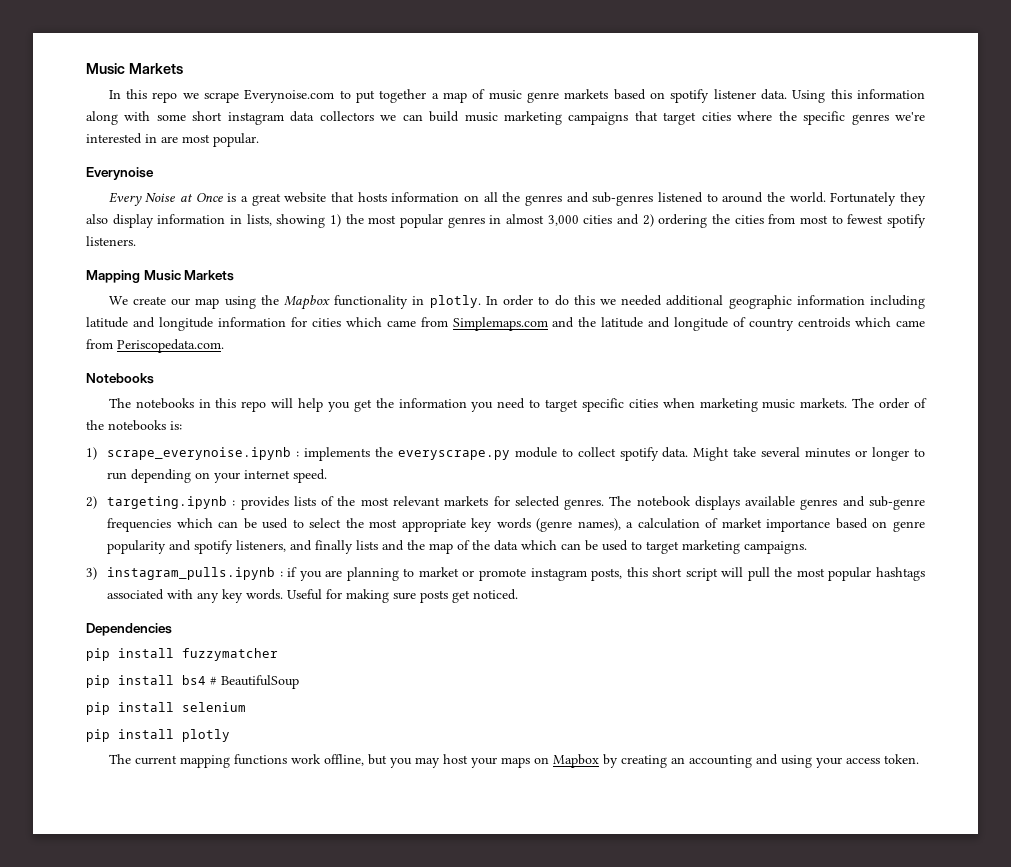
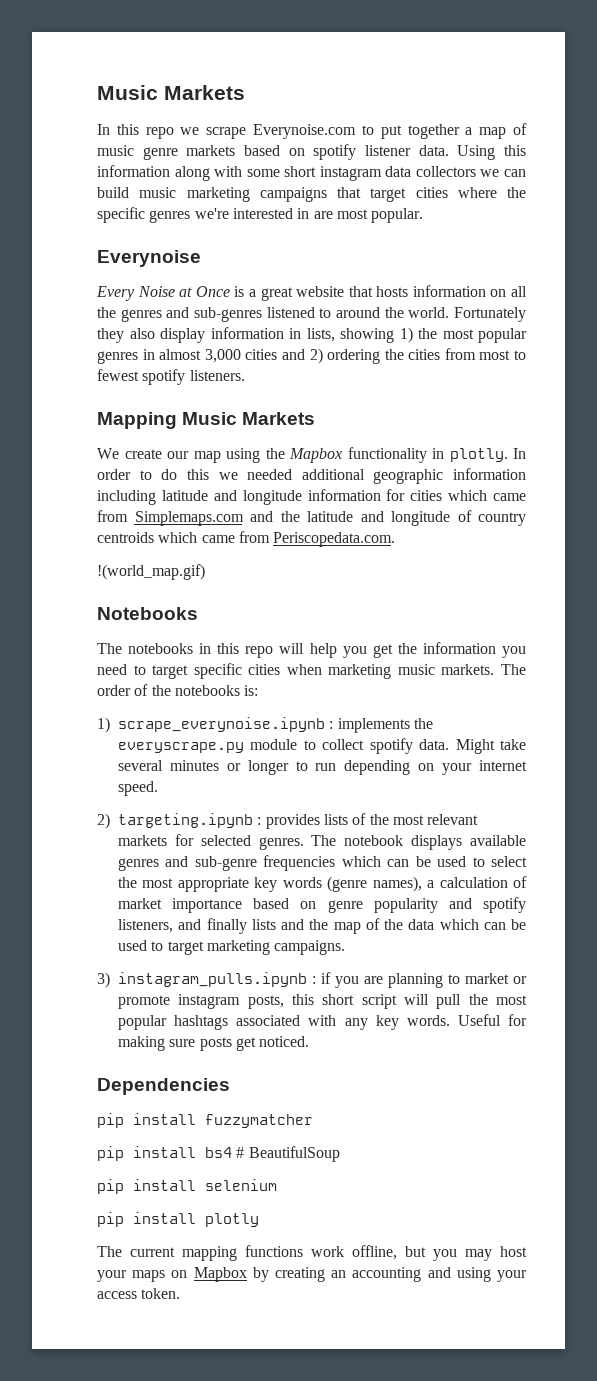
+ !(world_map.gif)

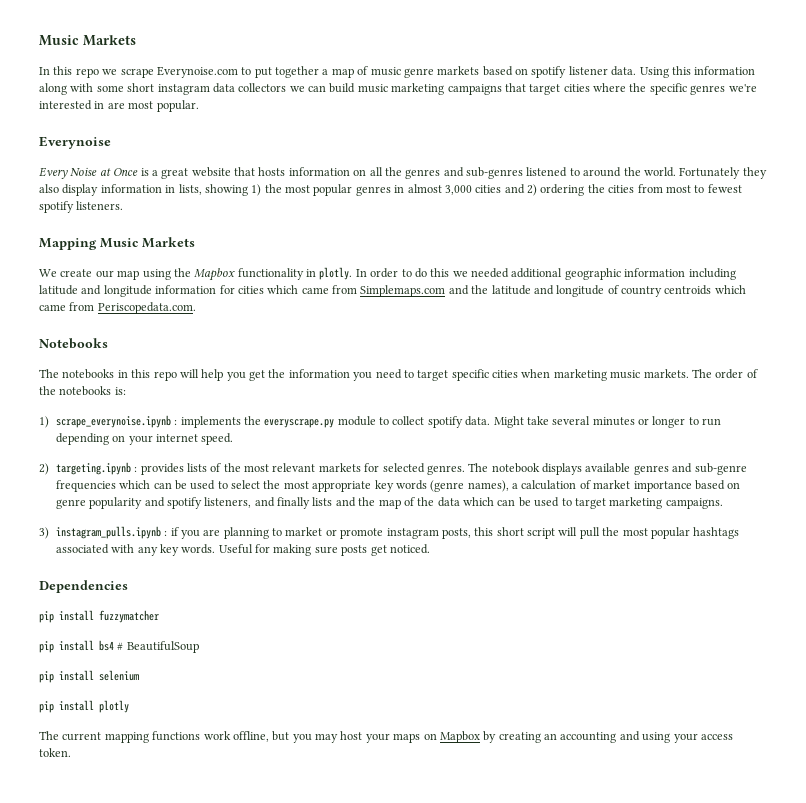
- !(world_map.gif)

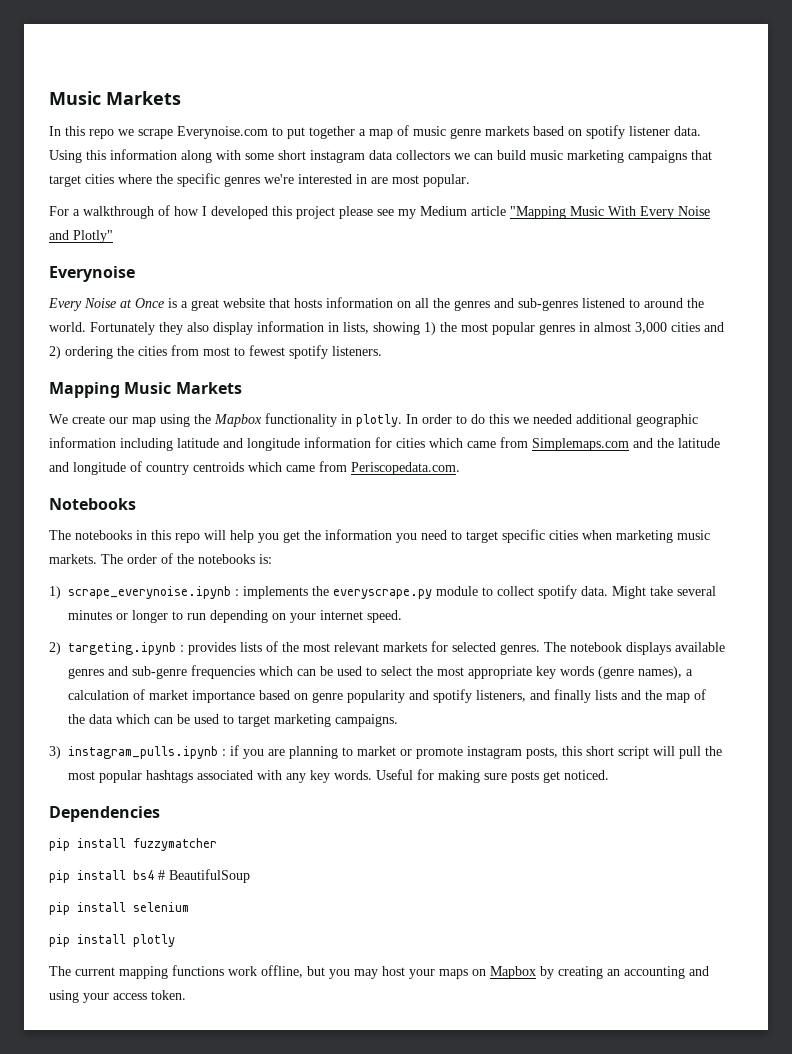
+ For a walkthrough of how I developed this project please see my Medium article "Mapping Music With Every Noise and Plotly"

